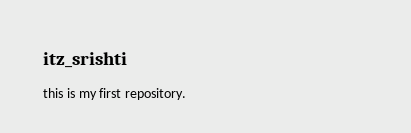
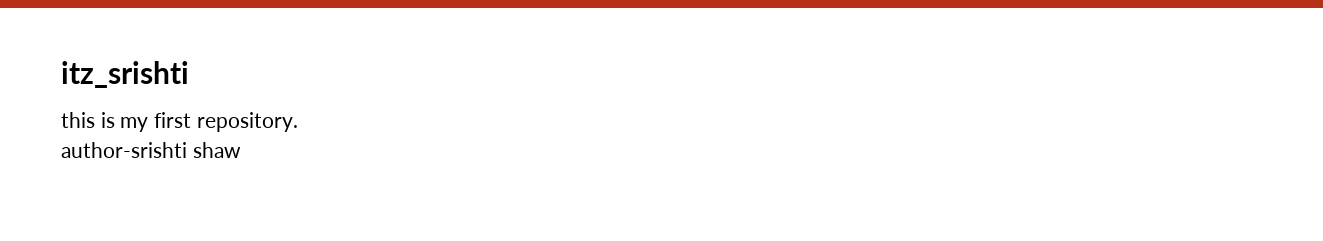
+ author-srishti shaw

